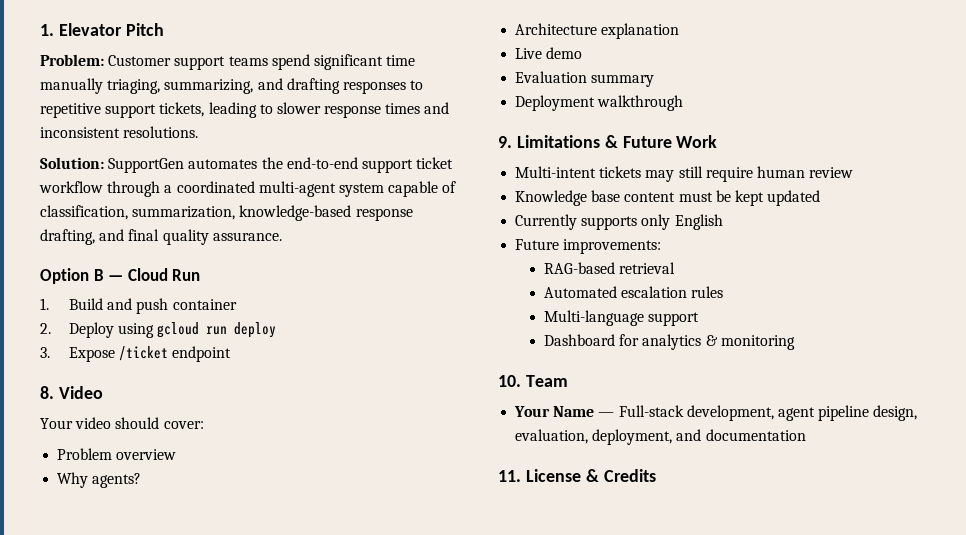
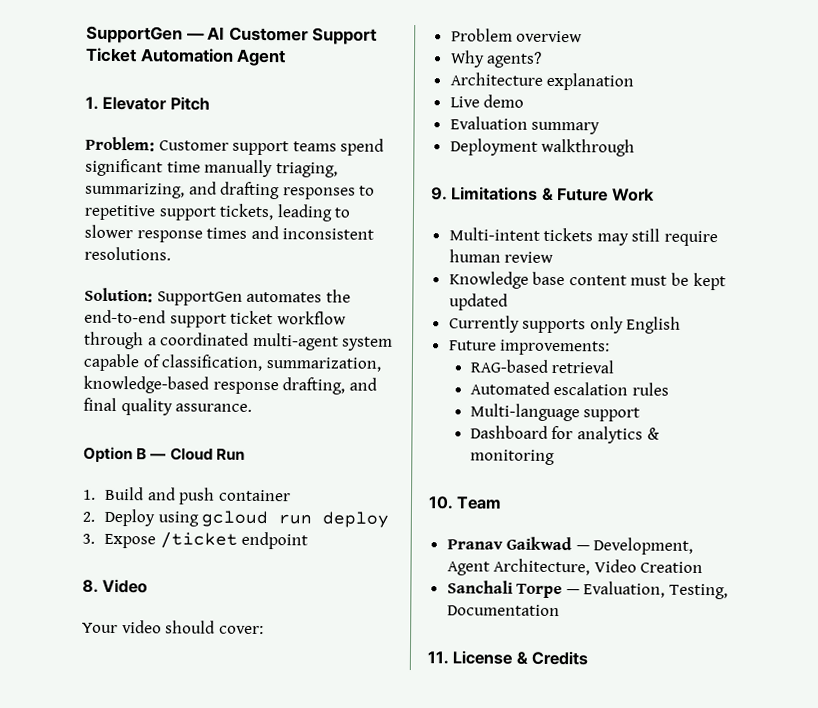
+ SupportGen — AI Customer Support Ticket Automation Agent
- Your Name — Full-stack development, agent pipeline design, evaluation, deployment, and documentation
+ Pranav Gaikwad — Development, Agent Architecture, Video Creation
+ Sanchali Torpe — Evaluation, Testing, Documentation

